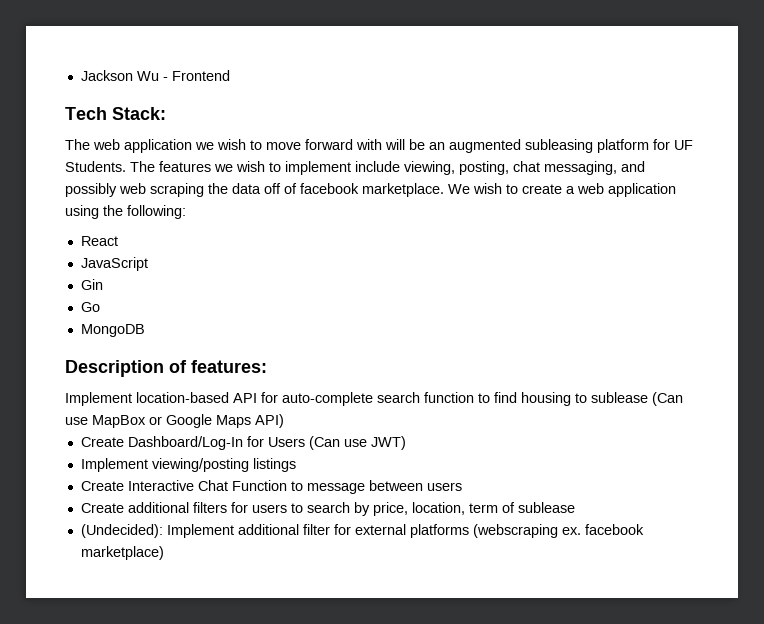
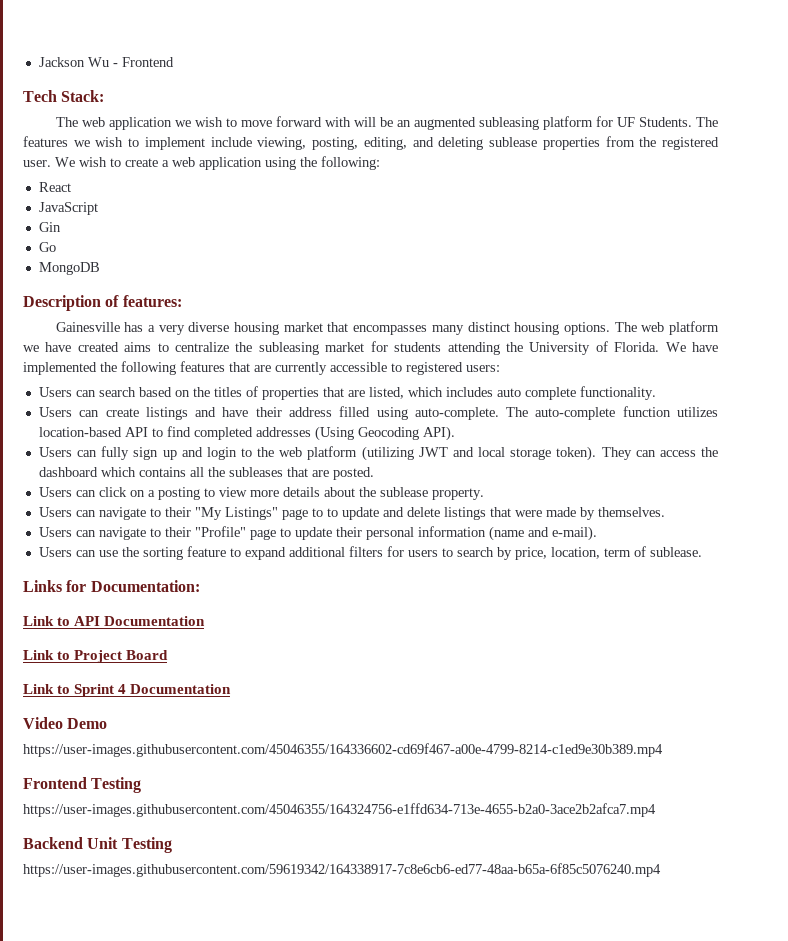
- The features we wish to implement include viewing, posting, chat messaging, and possibly web scraping the data off of facebook marketplace.
+ The features we wish to implement include viewing, posting, editing, and deleting sublease properties from the registered user.
- Implement location-based API for auto-complete search function to find housing to sublease (Can use MapBox or Google Maps API)
- Create Dashboard/Log-In for Users (Can use JWT)
- Implement viewing/posting listings
- Create Interactive Chat Function to message between users
- Create additional filters for users to search by price, location, term of sublease
- (Undecided): Implement additional filter for external platforms (webscraping ex. facebook marketplace)
+ Gainesville has a very diverse housing market that encompasses many distinct housing options. The web platform we have created aims to centralize the subleasing market for students attending the University of Florida. We have implemented the following features that are currently accessible to registered users:
+ Users can search based on the titles of properties that are listed, which includes auto complete functionality.
+ Users can create listings and have their address filled using auto-complete. The auto-complete function utilizes location-based API to find completed addresses (Using Geocoding API).
+ Users can fully sign up and login to the web platform (utilizing JWT and local storage token). They can access the dashboard which contains all the subleases that are posted.
+ Users can click on a posting to view more details about the sublease property.
+ Users can navigate to their "My Listings" page to to update and delete listings that were made by themselves.
+ Users can navigate to their "Profile" page to update their personal information (name and e-mail).
+ Users can use the sorting feature to expand additional filters for users to search by price, location, term of sublease.
+ Links for Documentation:
+ Link to API Documentation
+ Link to Project Board
+ Link to Sprint 4 Documentation
+ Video Demo
+ https://user-images.githubusercontent.com/45046355/164336602-cd69f467-a00e-4799-8214-c1ed9e30b389.mp4
+ Frontend Testing
+ https://user-images.githubusercontent.com/45046355/164324756-e1ffd634-713e-4655-b2a0-3ace2b2afca7.mp4
+ Backend Unit Testing
+ https://user-images.githubusercontent.com/59619342/164338917-7c8e6cb6-ed77-48aa-b65a-6f85c5076240.mp4

